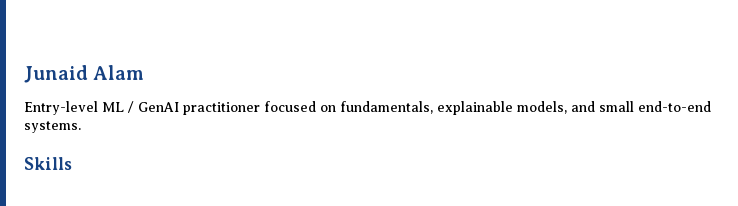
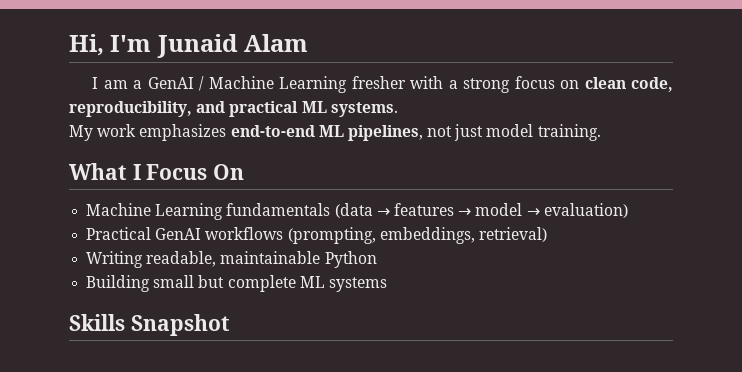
- Junaid Alam
+ Hi, I'm Junaid Alam
- Entry-level ML / GenAI practitioner focused on fundamentals, explainable models, and small end-to-end systems.
+ I am a GenAI / Machine Learning fresher with a strong focus on clean code, reproducibility, and practical ML systems.
+ My work emphasizes end-to-end ML pipelines, not just model training.
+ What I Focus On
+ Machine Learning fundamentals (data → features → model → evaluation)
+ Practical GenAI workflows (prompting, embeddings, retrieval)
+ Writing readable, maintainable Python
+ Building small but complete ML systems
- Skills
+ Skills Snapshot

